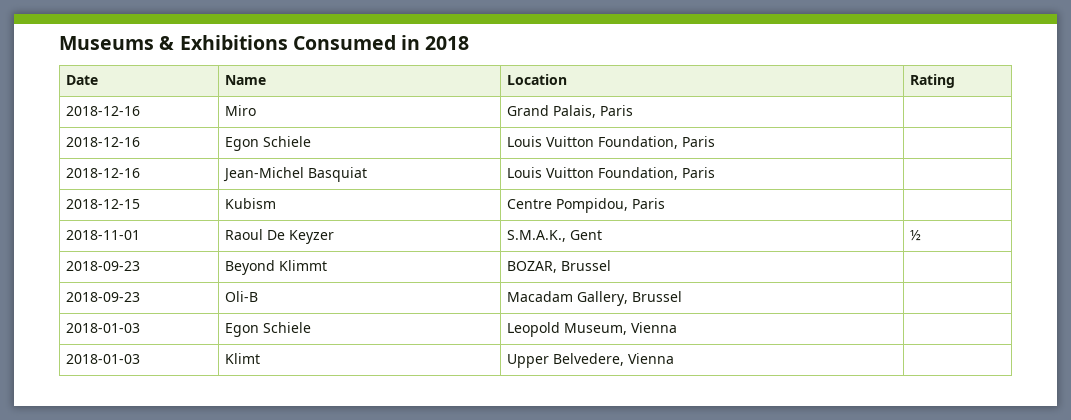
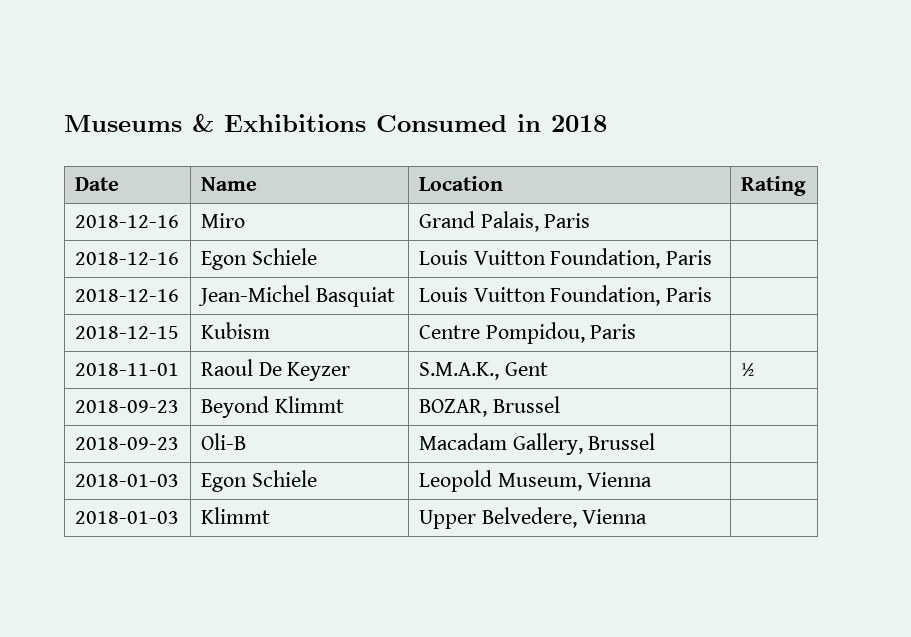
- 2018-01-03 | Klimt | Upper Belvedere, Vienna |
+ 2018-01-03 | Klimmt | Upper Belvedere, Vienna |

